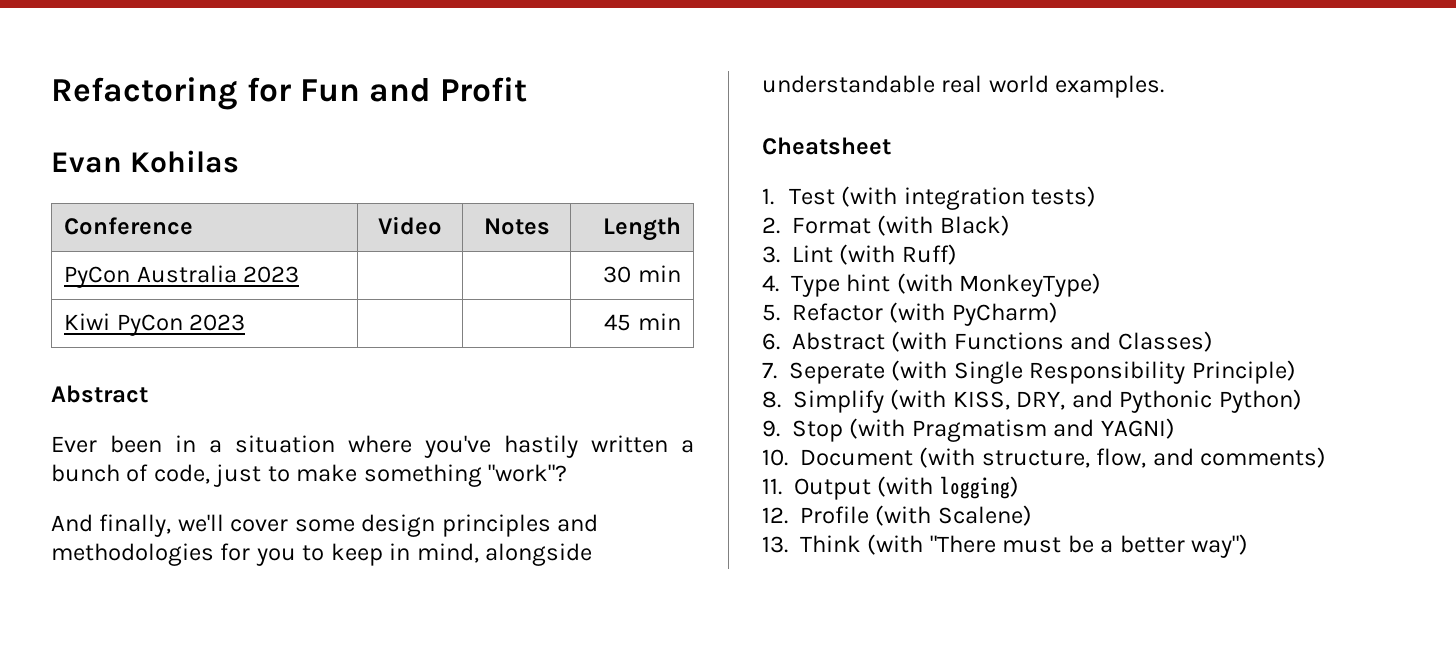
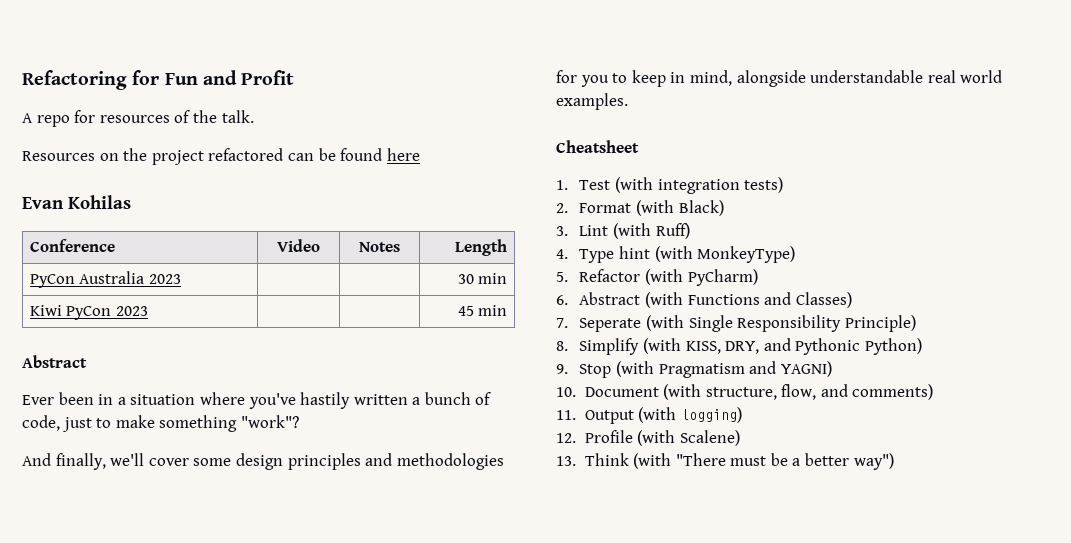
+ A repo for resources of the talk.
+ Resources on the project refactored can be found here

